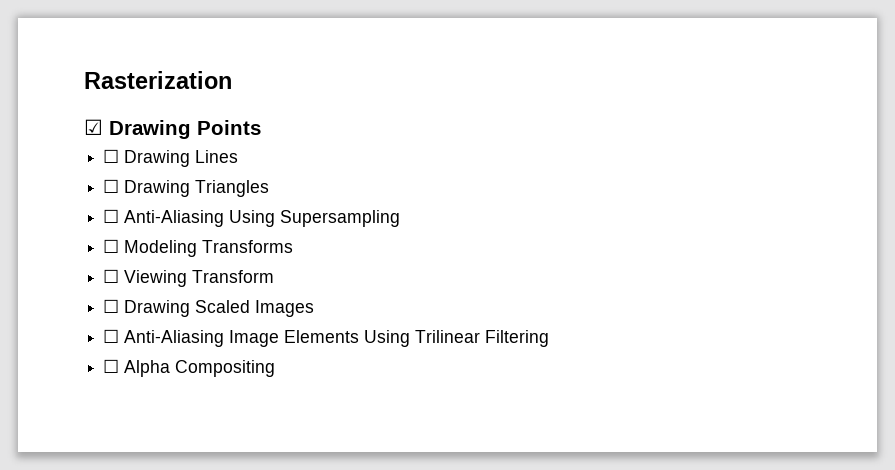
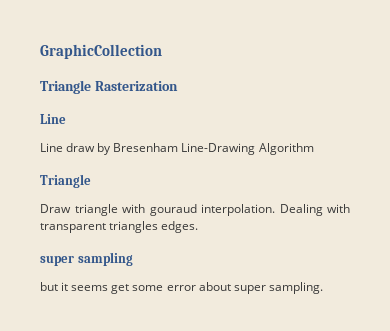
- Rasterization
- ☑ Drawing Points
- ☐ Drawing Lines
- ☐ Drawing Triangles
- ☐ Anti-Aliasing Using Supersampling
- ☐ Modeling Transforms
- ☐ Viewing Transform
- ☐ Drawing Scaled Images
- ☐ Anti-Aliasing Image Elements Using Trilinear Filtering
- ☐ Alpha Compositing
+ GraphicCollection
+ Triangle Rasterization
+ Line
+ Line draw by Bresenham Line-Drawing Algorithm
+ Triangle
+ Draw triangle with gouraud interpolation. Dealing with transparent triangles edges.
+ super sampling
+ but it seems get some error about super sampling.

